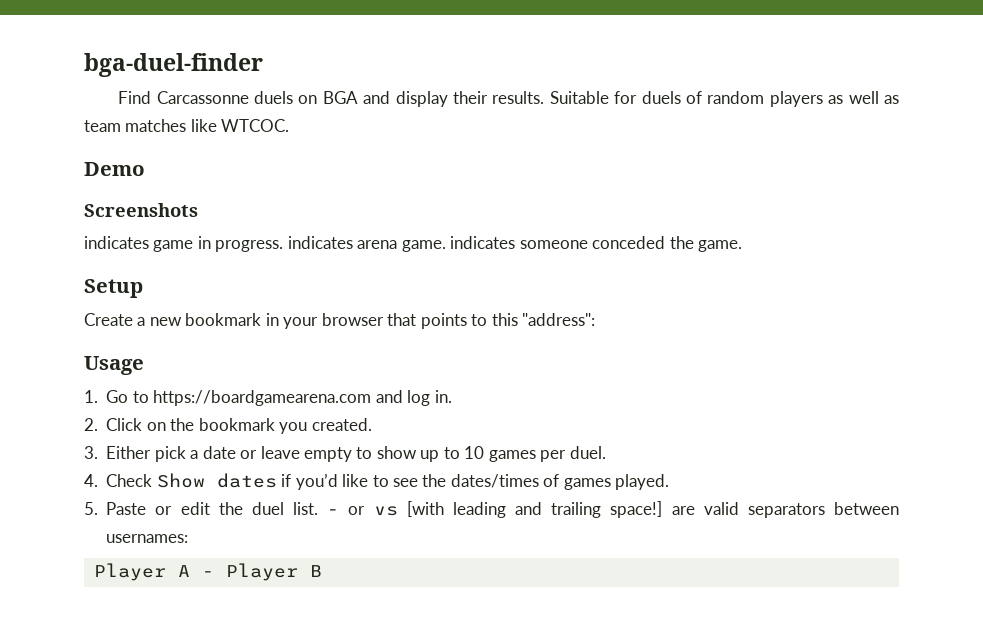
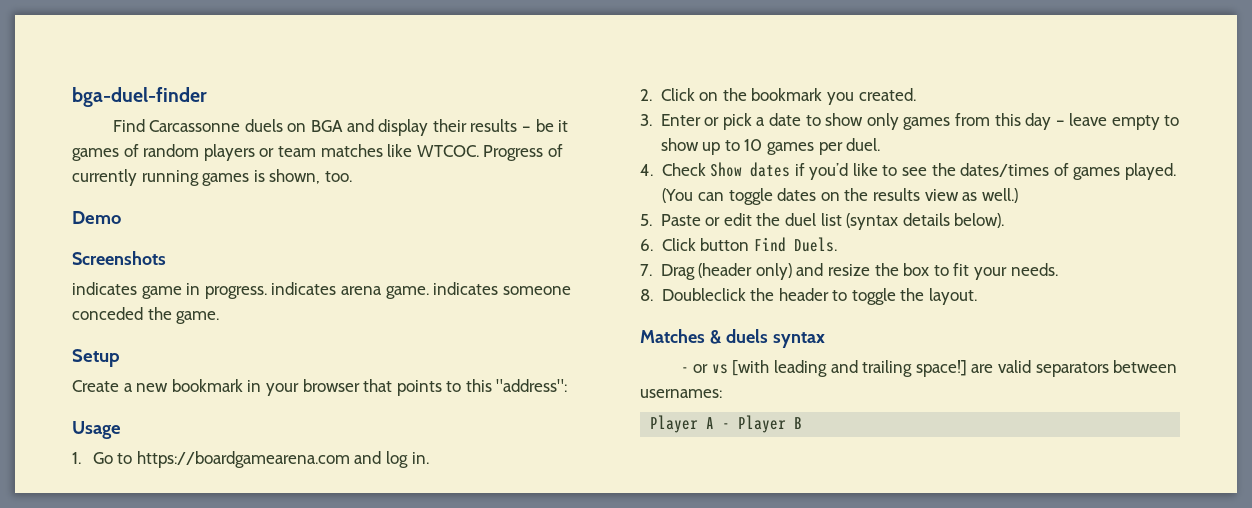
- Find Carcassonne duels on BGA and display their results. Suitable for duels of random players as well as team matches like WTCOC.
+ Find Carcassonne duels on BGA and display their results – be it games of random players or team matches like WTCOC. Progress of currently running games is shown, too.
- 3. Either pick a date or leave empty to show up to 10 games per duel.
+ 3. Enter or pick a date to show only games from this day – leave empty to show up to 10 games per duel.
+ (You can toggle dates on the results view as well.)
- 5. Paste or edit the duel list. - or vs [with leading and trailing space!] are valid separators between usernames:
+ 5. Paste or edit the duel list (syntax details below).
+ 6. Click button Find Duels.
+ 7. Drag (header only) and resize the box to fit your needs.
+ 8. Doubleclick the header to toggle the layout.
+ Matches & duels syntax
+ - or vs [with leading and trailing space!] are valid separators between usernames:

